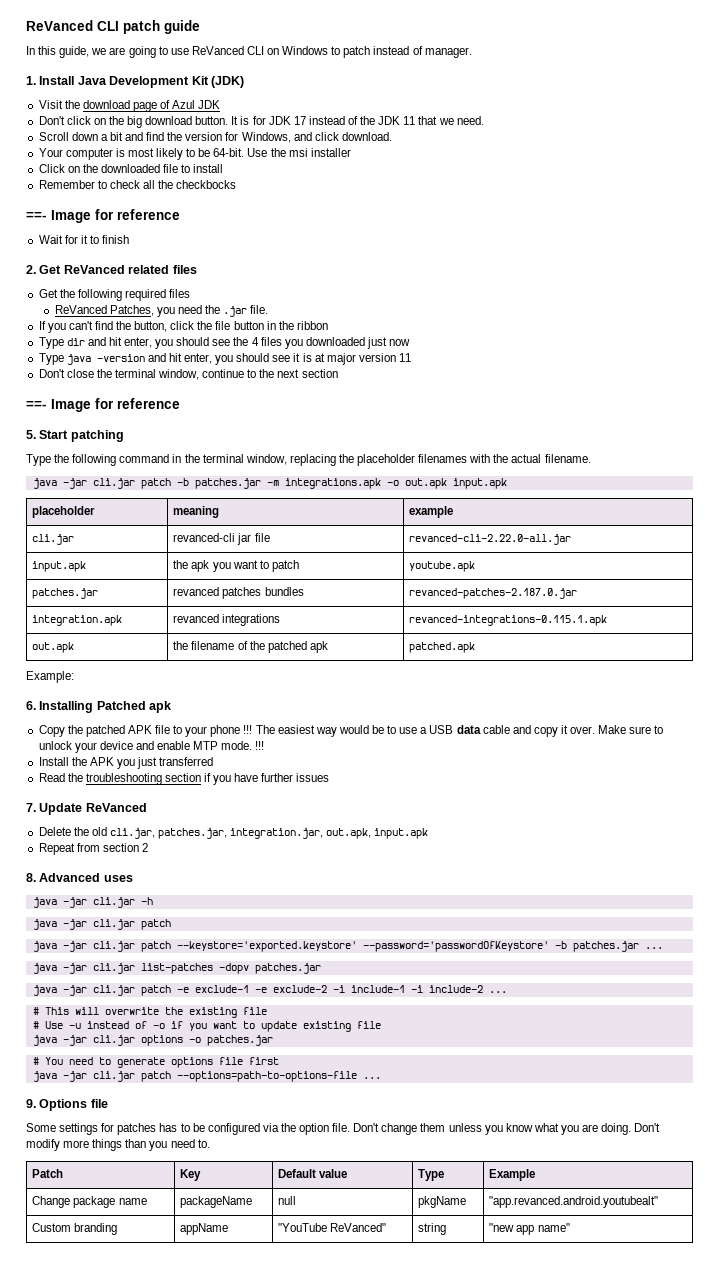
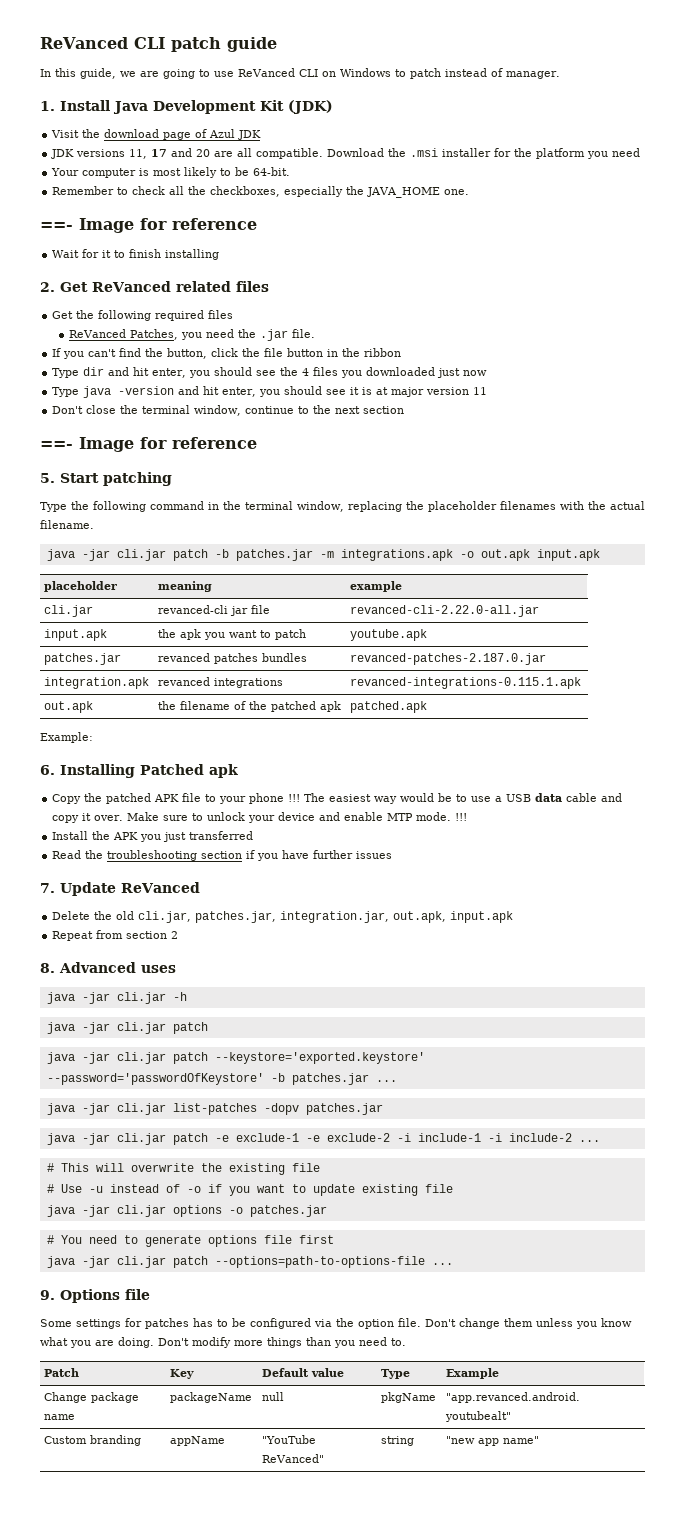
- Don't click on the big download button. It is for JDK 17 instead of the JDK 11 that we need.
- Scroll down a bit and find the version for Windows, and click download.
+ JDK versions 11, 17 and 20 are all compatible. Download the .msi installer for the platform you need
- Use the msi installer
- Click on the downloaded file to install
- Remember to check all the checkbocks
+ Remember to check all the checkboxes, especially the JAVA_HOME one.
- Wait for it to finish
+ Wait for it to finish installing

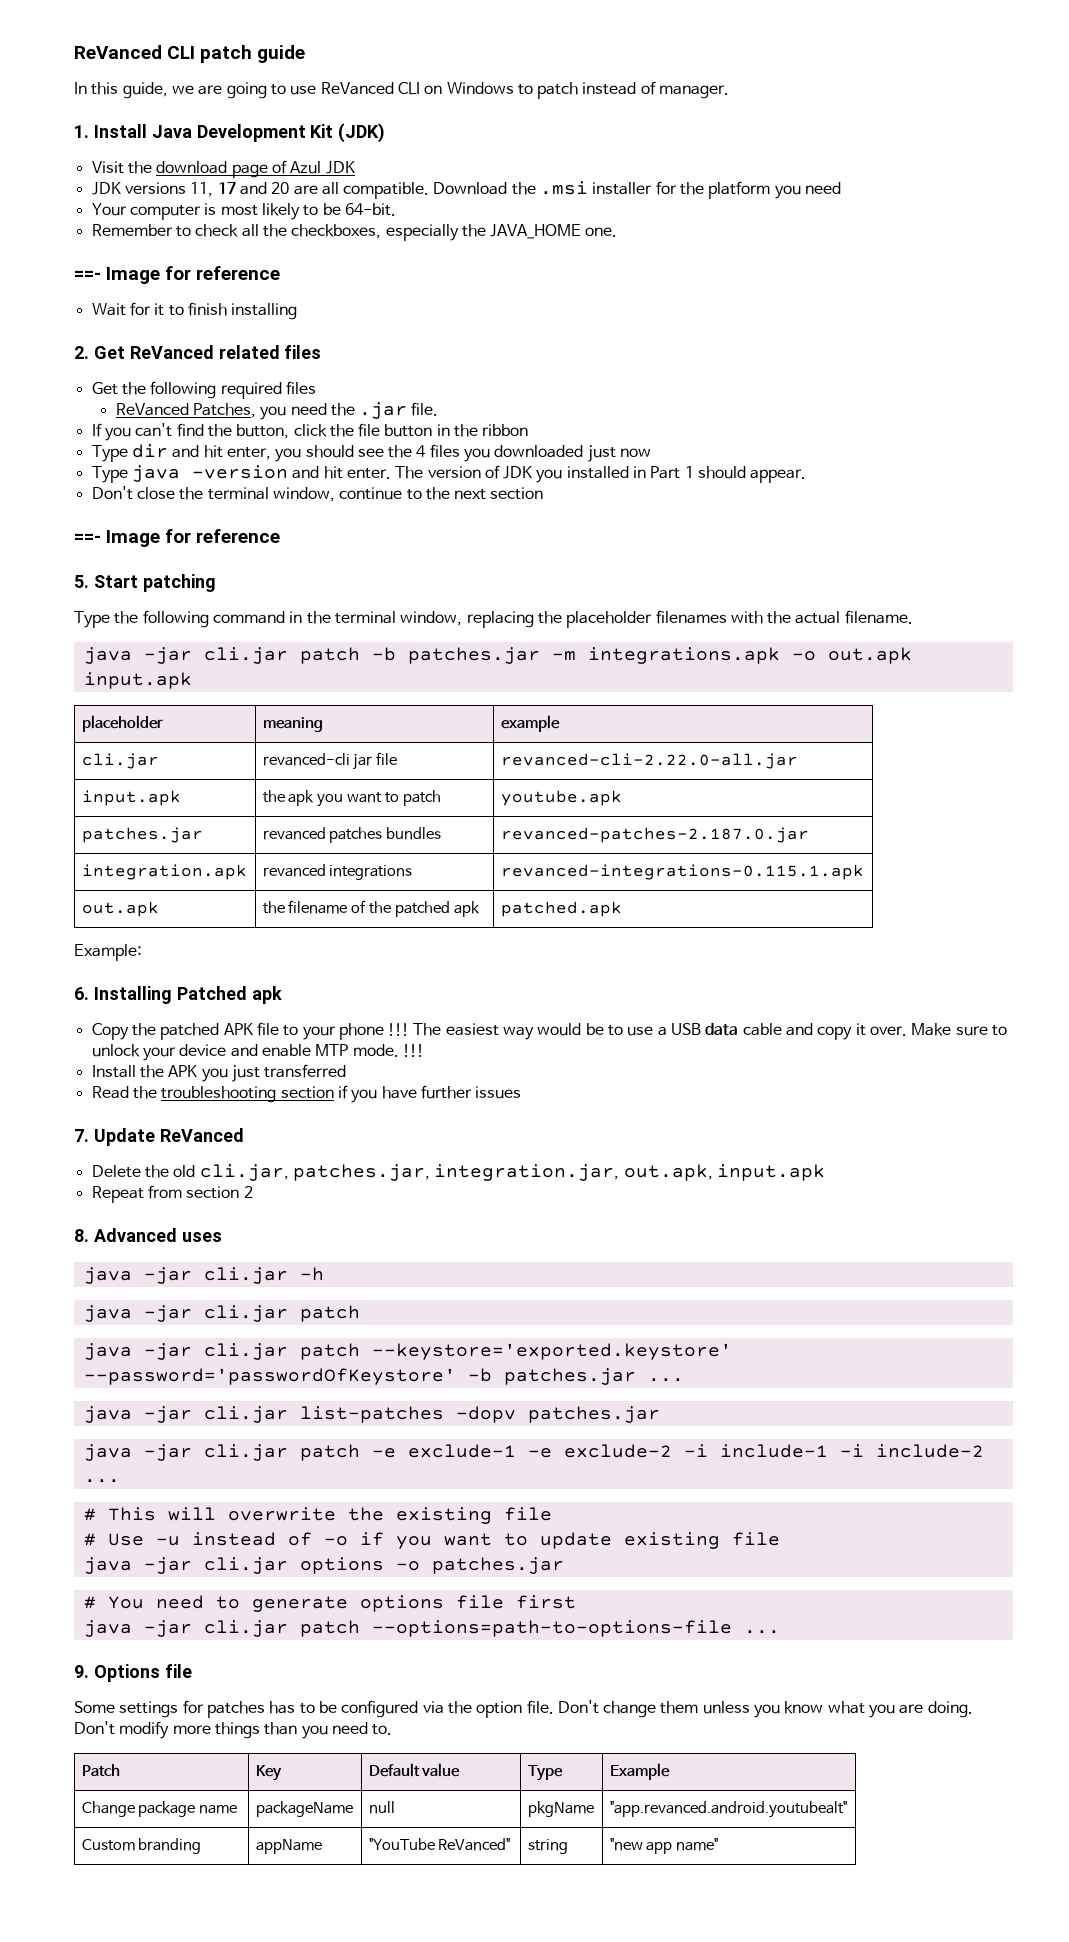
- Type java -version and hit enter, you should see it is at major version 11
+ Type java -version and hit enter. The version of JDK you installed in Part 1 should appear.

